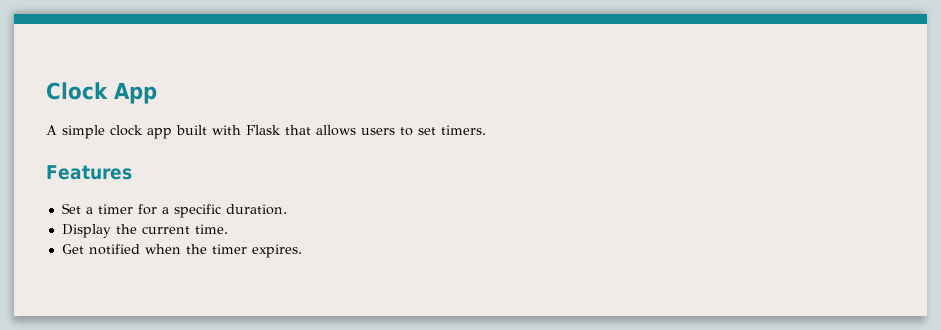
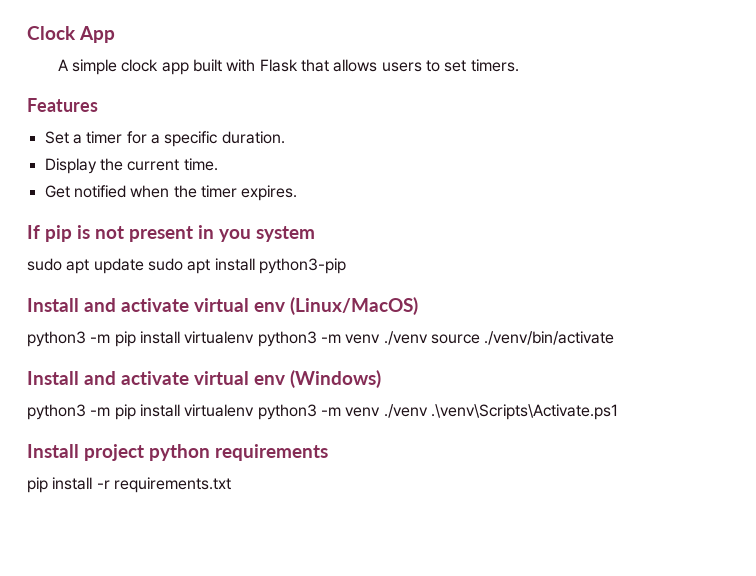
+ If pip is not present in you system
+ sudo apt update sudo apt install python3-pip
+ Install and activate virtual env (Linux/MacOS)
+ python3 -m pip install virtualenv python3 -m venv ./venv source ./venv/bin/activate
+ Install and activate virtual env (Windows)
+ python3 -m pip install virtualenv python3 -m venv ./venv .\venv\Scripts\Activate.ps1
+ Install project python requirements
+ pip install -r requirements.txt

